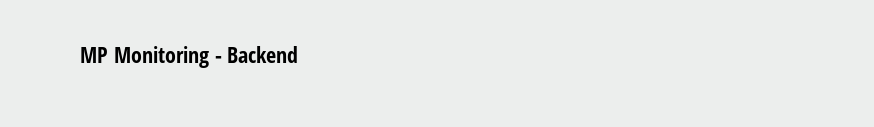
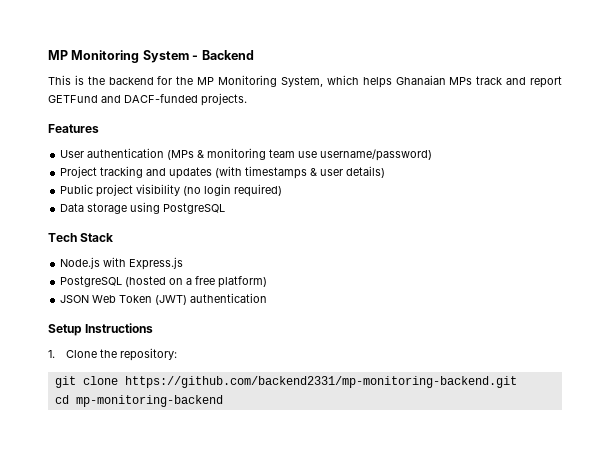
- MP Monitoring - Backend
+ MP Monitoring System - Backend
+ This is the backend for the MP Monitoring System, which helps Ghanaian MPs track and report GETFund and DACF-funded projects.
+ Features
+ User authentication (MPs & monitoring team use username/password)
+ Project tracking and updates (with timestamps & user details)
+ Public project visibility (no login required)
+ Data storage using PostgreSQL
+ Tech Stack
+ Node.js with Express.js
+ PostgreSQL (hosted on a free platform)
+ JSON Web Token (JWT) authentication
+ Setup Instructions
+ 1. Clone the repository:
+ git clone https://github.com/backend2331/mp-monitoring-backend.git
+ cd mp-monitoring-backend

